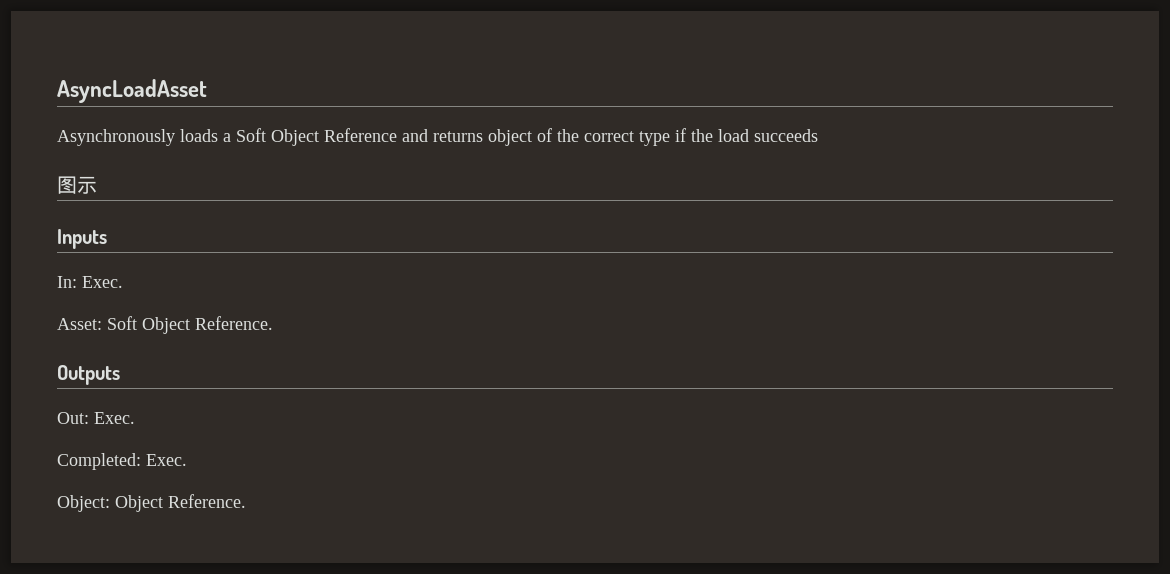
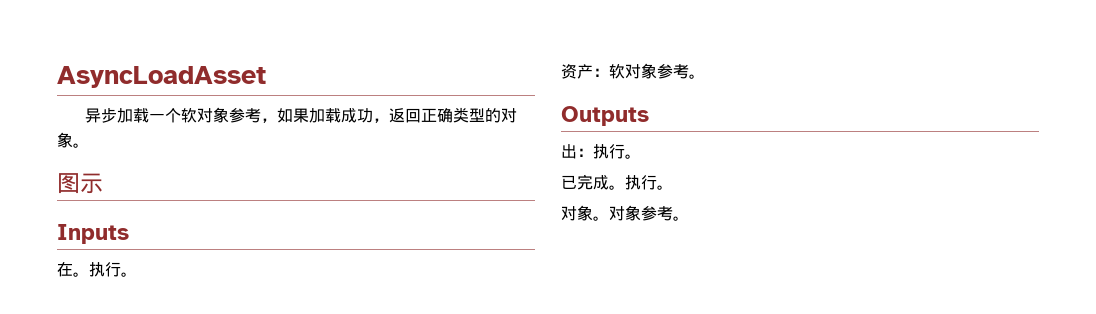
- Asynchronously loads a Soft Object Reference and returns object of the correct type if the load succeeds
+ 异步加载一个软对象参考，如果加载成功，返回正确类型的对象。
  图示
  Inputs
- In: Exec.
- Asset: Soft Object Reference.
+ 在。执行。
+ 资产：软对象参考。
  Outputs
- Out: Exec.
- Completed: Exec.
- Object: Object Reference.
+ 出：执行。
+ 已完成。执行。
+ 对象。对象参考。

